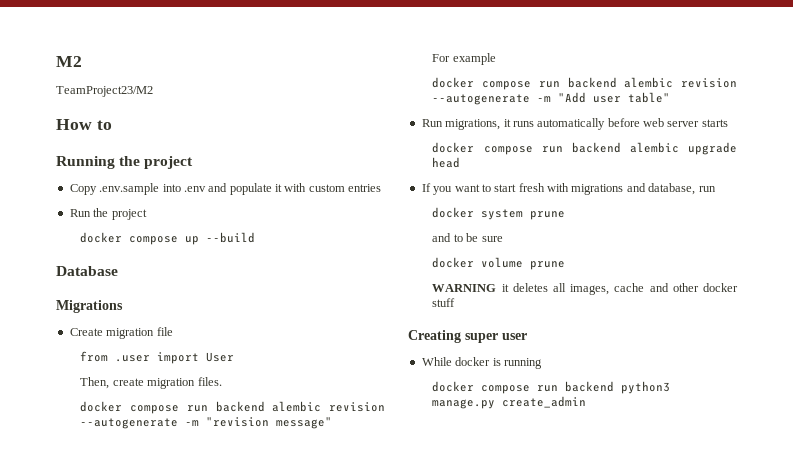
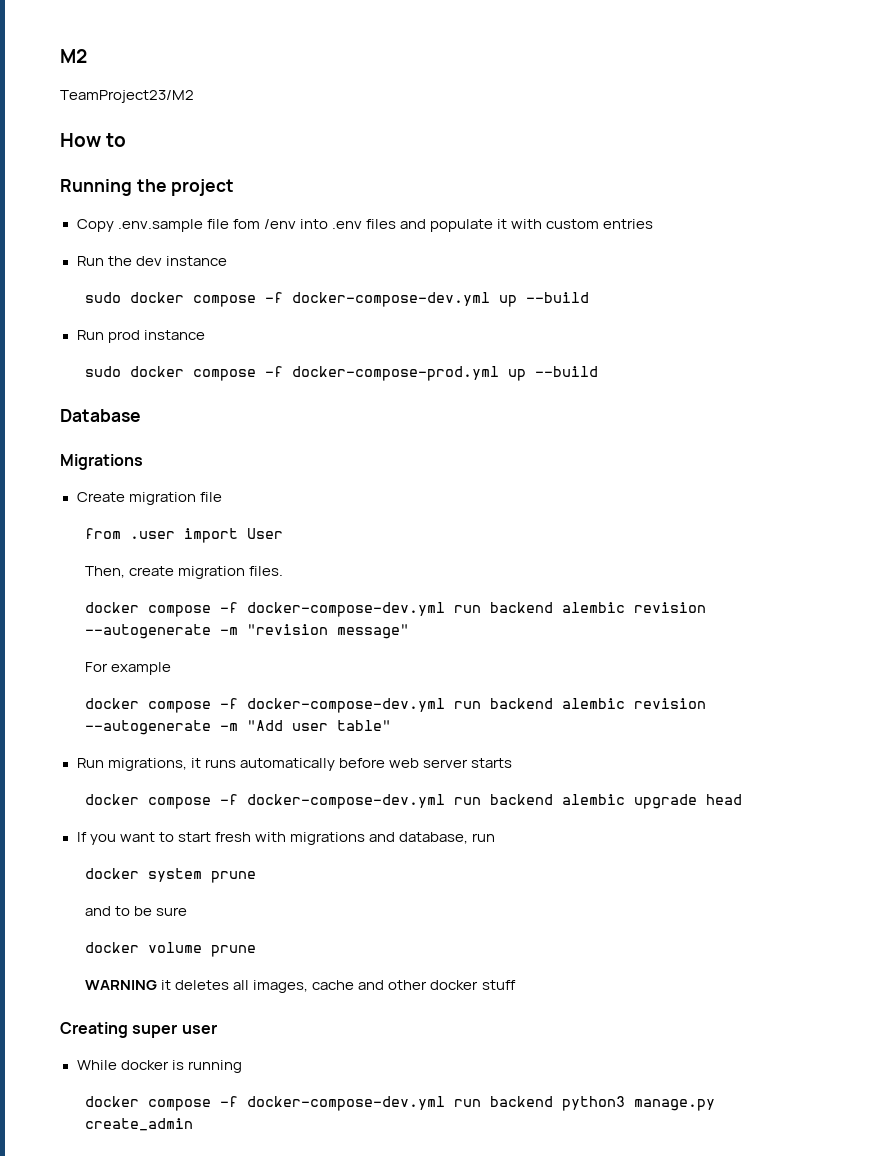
- Copy .env.sample into .env and populate it with custom entries
+ Copy .env.sample file fom /env into .env files and populate it with custom entries
- Run the project
- docker compose up --build
+ Run the dev instance
+ sudo docker compose -f docker-compose-dev.yml up --build
+ Run prod instance
+ sudo docker compose -f docker-compose-prod.yml up --build
- docker compose run backend alembic revision --autogenerate -m "revision message"
+ docker compose -f docker-compose-dev.yml run backend alembic revision --autogenerate -m "revision message"
- docker compose run backend alembic revision --autogenerate -m "Add user table"
+ docker compose -f docker-compose-dev.yml run backend alembic revision --autogenerate -m "Add user table"
- docker compose run backend alembic upgrade head
+ docker compose -f docker-compose-dev.yml run backend alembic upgrade head
- docker compose run backend python3 manage.py create_admin
+ docker compose -f docker-compose-dev.yml run backend python3 manage.py create_admin

